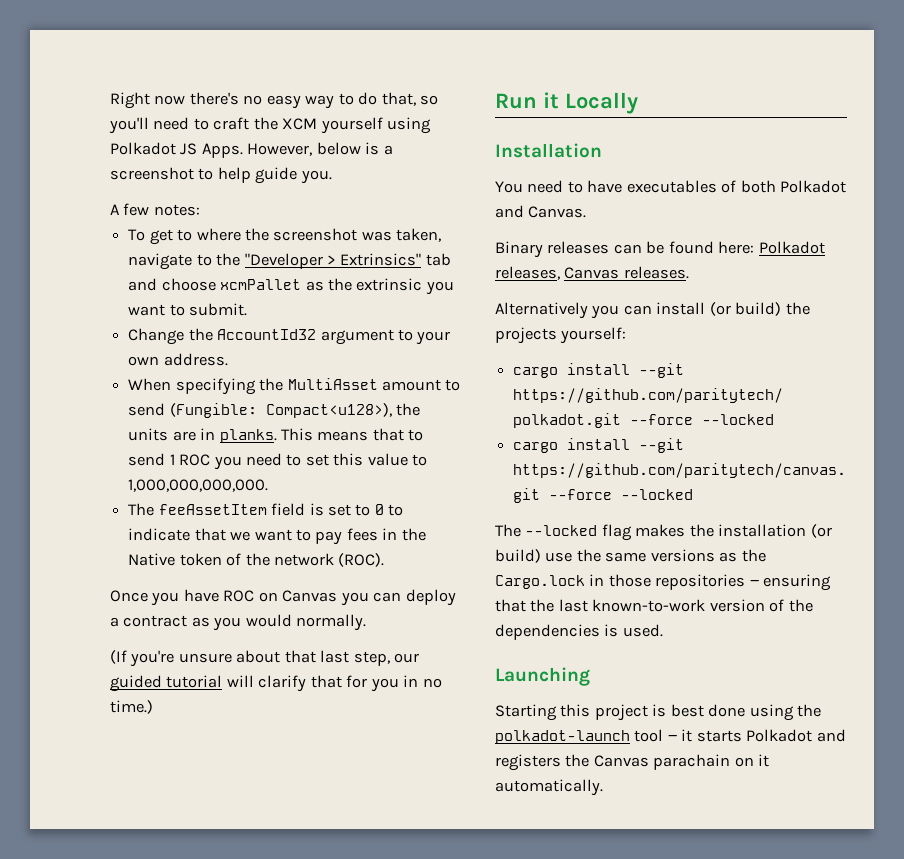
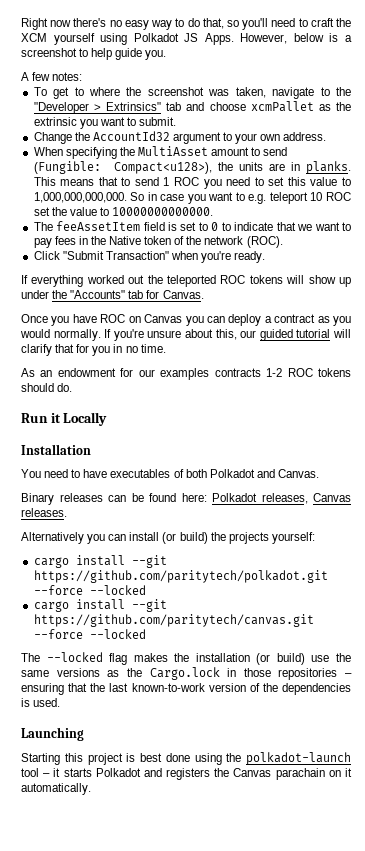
+ So in case you want to e.g. teleport 10 ROC set the value to 10000000000000.
+ Click "Submit Transaction" when you're ready.
+ If everything worked out the teleported ROC tokens will show up under the "Accounts" tab for Canvas.
- Once you have ROC on Canvas you can deploy a contract as you would normally.
- (If you're unsure about that last step, our guided tutorial will clarify that for you in no time.)
+ Once you have ROC on Canvas you can deploy a contract as you would normally. If you're unsure about this, our guided tutorial will clarify that for you in no time.
+ As an endowment for our examples contracts 1-2 ROC tokens should do.

